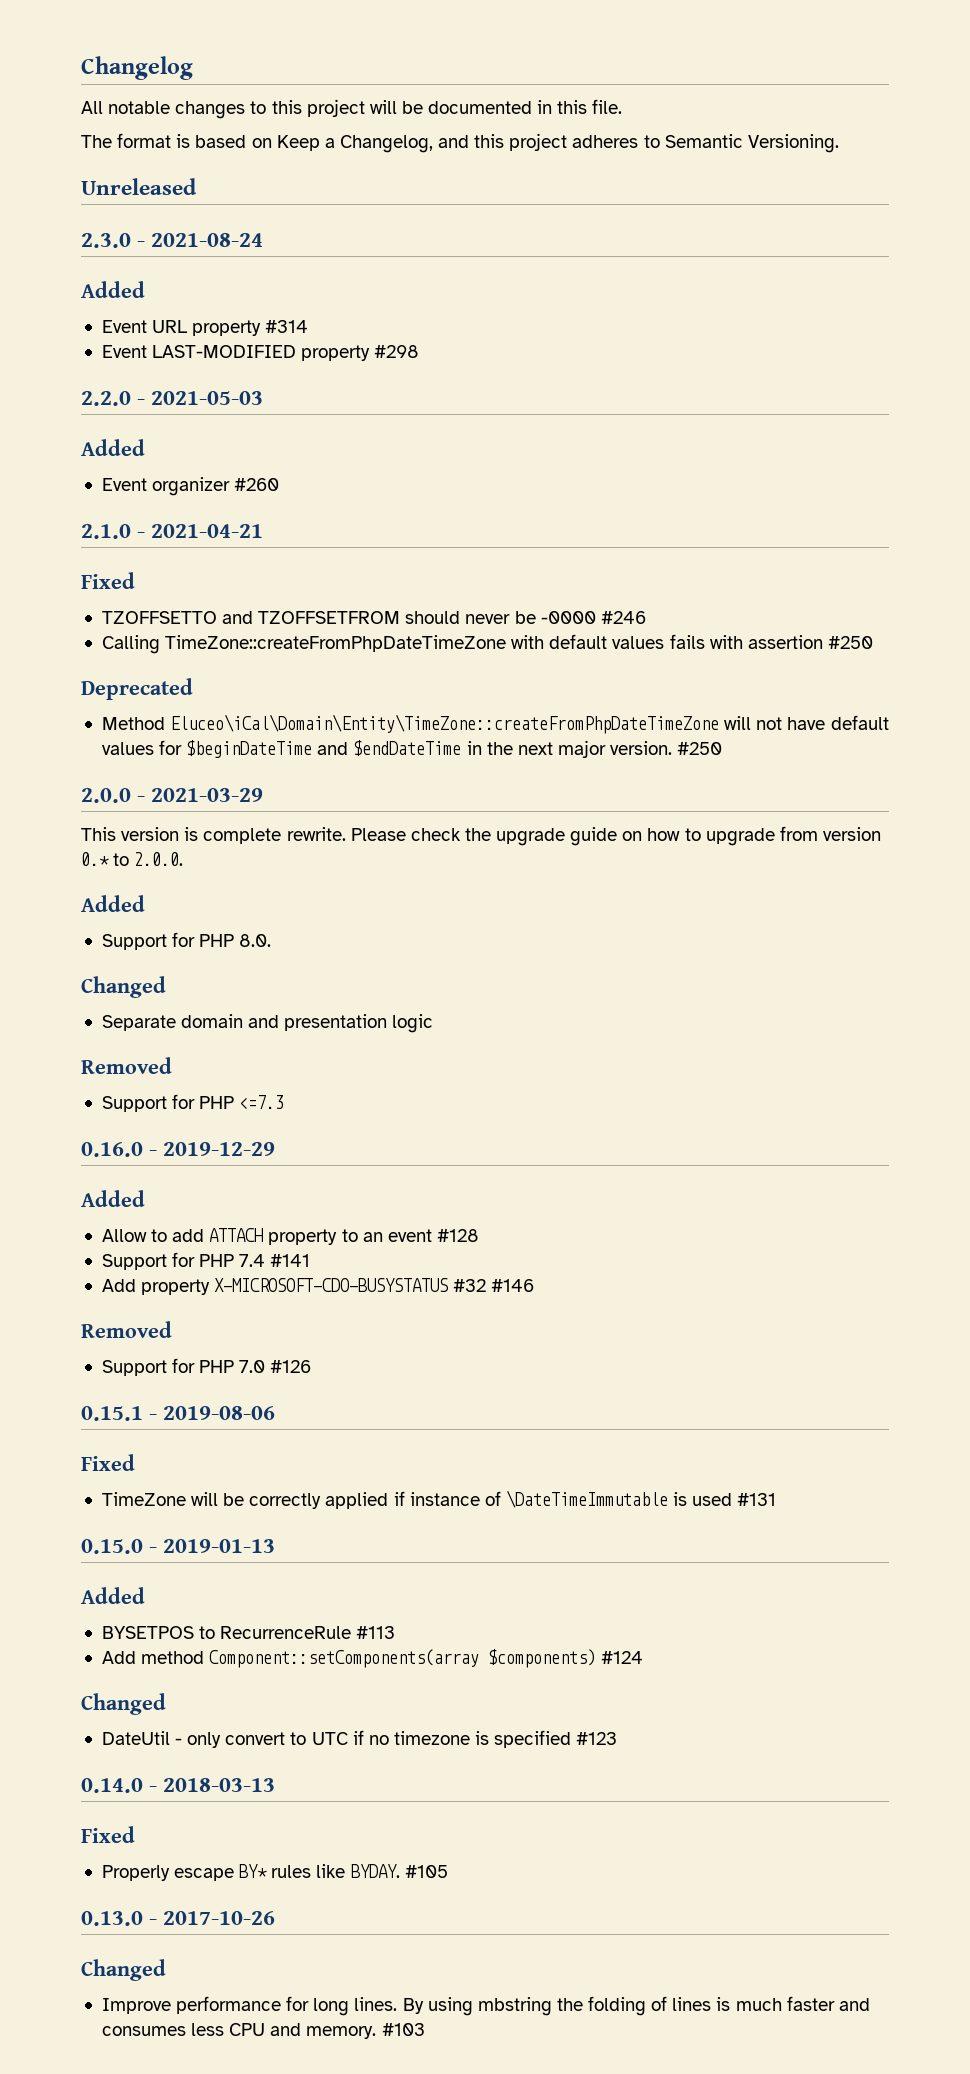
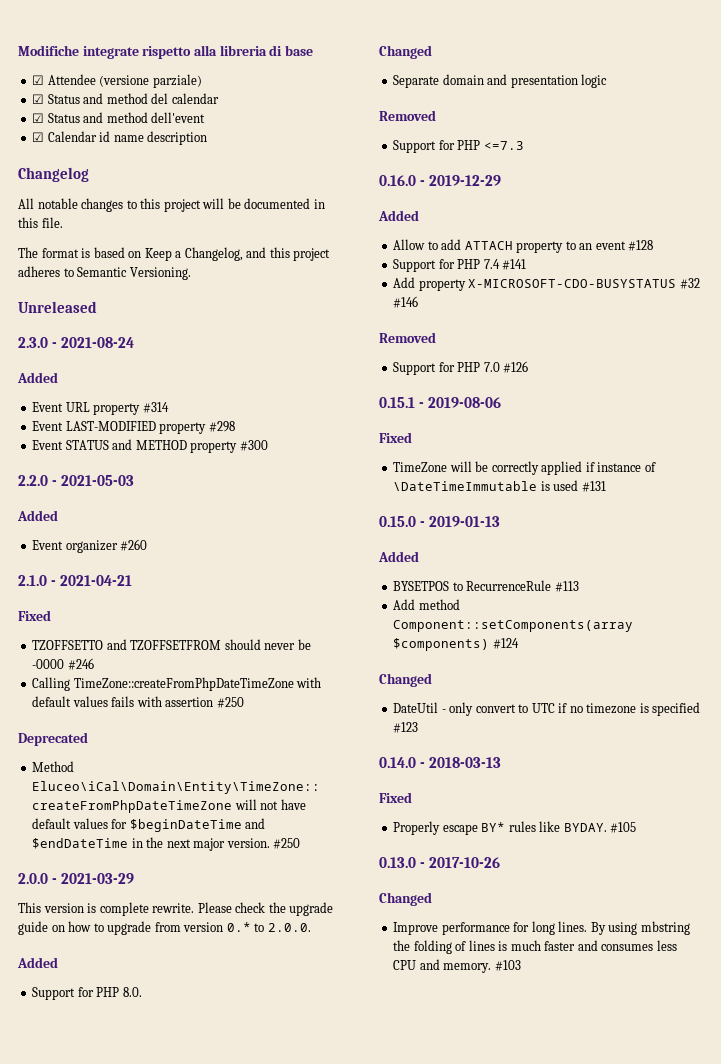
+ Modifiche integrate rispetto alla libreria di base
+ ☑ Attendee (versione parziale)
+ ☑ Status and method del calendar
+ ☑ Status and method dell'event
+ ☑ Calendar id name description
+ Event STATUS and METHOD property #300

